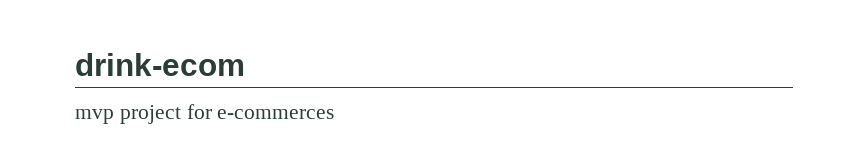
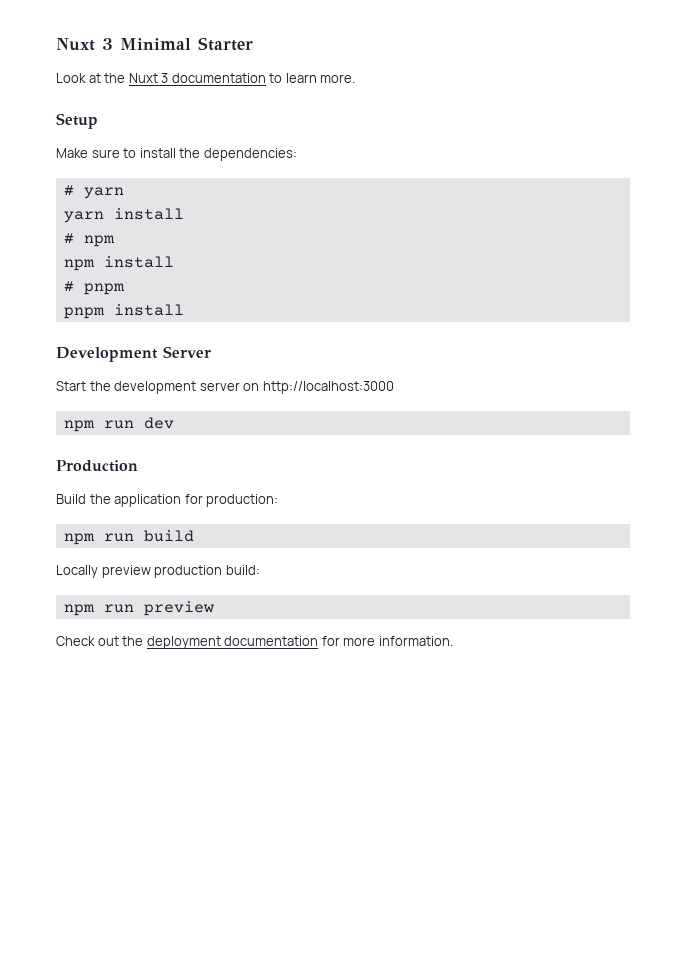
- drink-ecom
- mvp project for e-commerces
+ Nuxt 3 Minimal Starter
+ Look at the Nuxt 3 documentation to learn more.
+ Setup
+ Make sure to install the dependencies:
+ # yarn
+ yarn install
+ # npm
+ npm install
+ # pnpm
+ pnpm install
+ Development Server
+ Start the development server on http://localhost:3000
+ npm run dev
+ Production
+ Build the application for production:
+ npm run build
+ Locally preview production build:
+ npm run preview
+ Check out the deployment documentation for more information.

